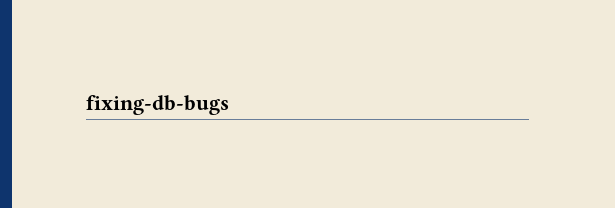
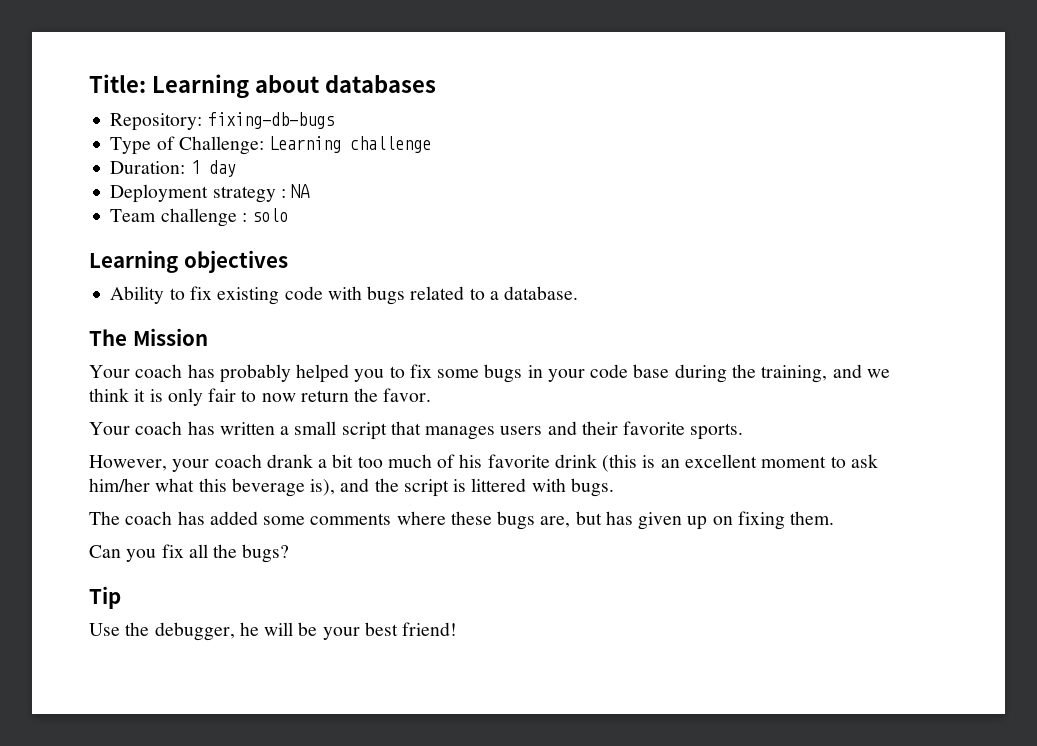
- fixing-db-bugs
+ Title: Learning about databases
+ Repository: fixing-db-bugs
+ Type of Challenge: Learning challenge
+ Duration: 1 day
+ Deployment strategy : NA
+ Team challenge : solo
+ Learning objectives
+ Ability to fix existing code with bugs related to a database.
+ The Mission
+ Your coach has probably helped you to fix some bugs in your code base during the training, and we think it is only fair to now return the favor.
+ Your coach has written a small script that manages users and their favorite sports.
+ However, your coach drank a bit too much of his favorite drink (this is an excellent moment to ask him/her what this beverage is), and the script is littered with bugs.
+ The coach has added some comments where these bugs are, but has given up on fixing them.
+ Can you fix all the bugs?
+ Tip
+ Use the debugger, he will be your best friend!

